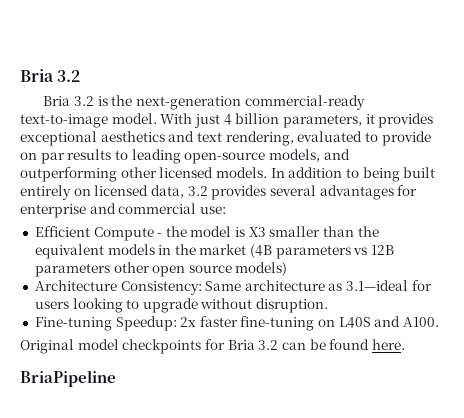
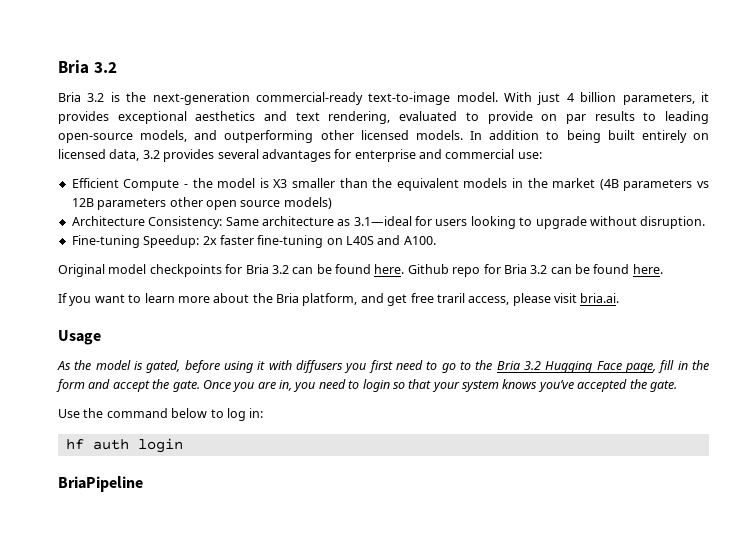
+ Github repo for Bria 3.2 can be found here.
+ If you want to learn more about the Bria platform, and get free traril access, please visit bria.ai.
+ Usage
+ As the model is gated, before using it with diffusers you first need to go to the Bria 3.2 Hugging Face page, fill in the form and accept the gate. Once you are in, you need to login so that your system knows you’ve accepted the gate.
+ Use the command below to log in:
+ hf auth login

